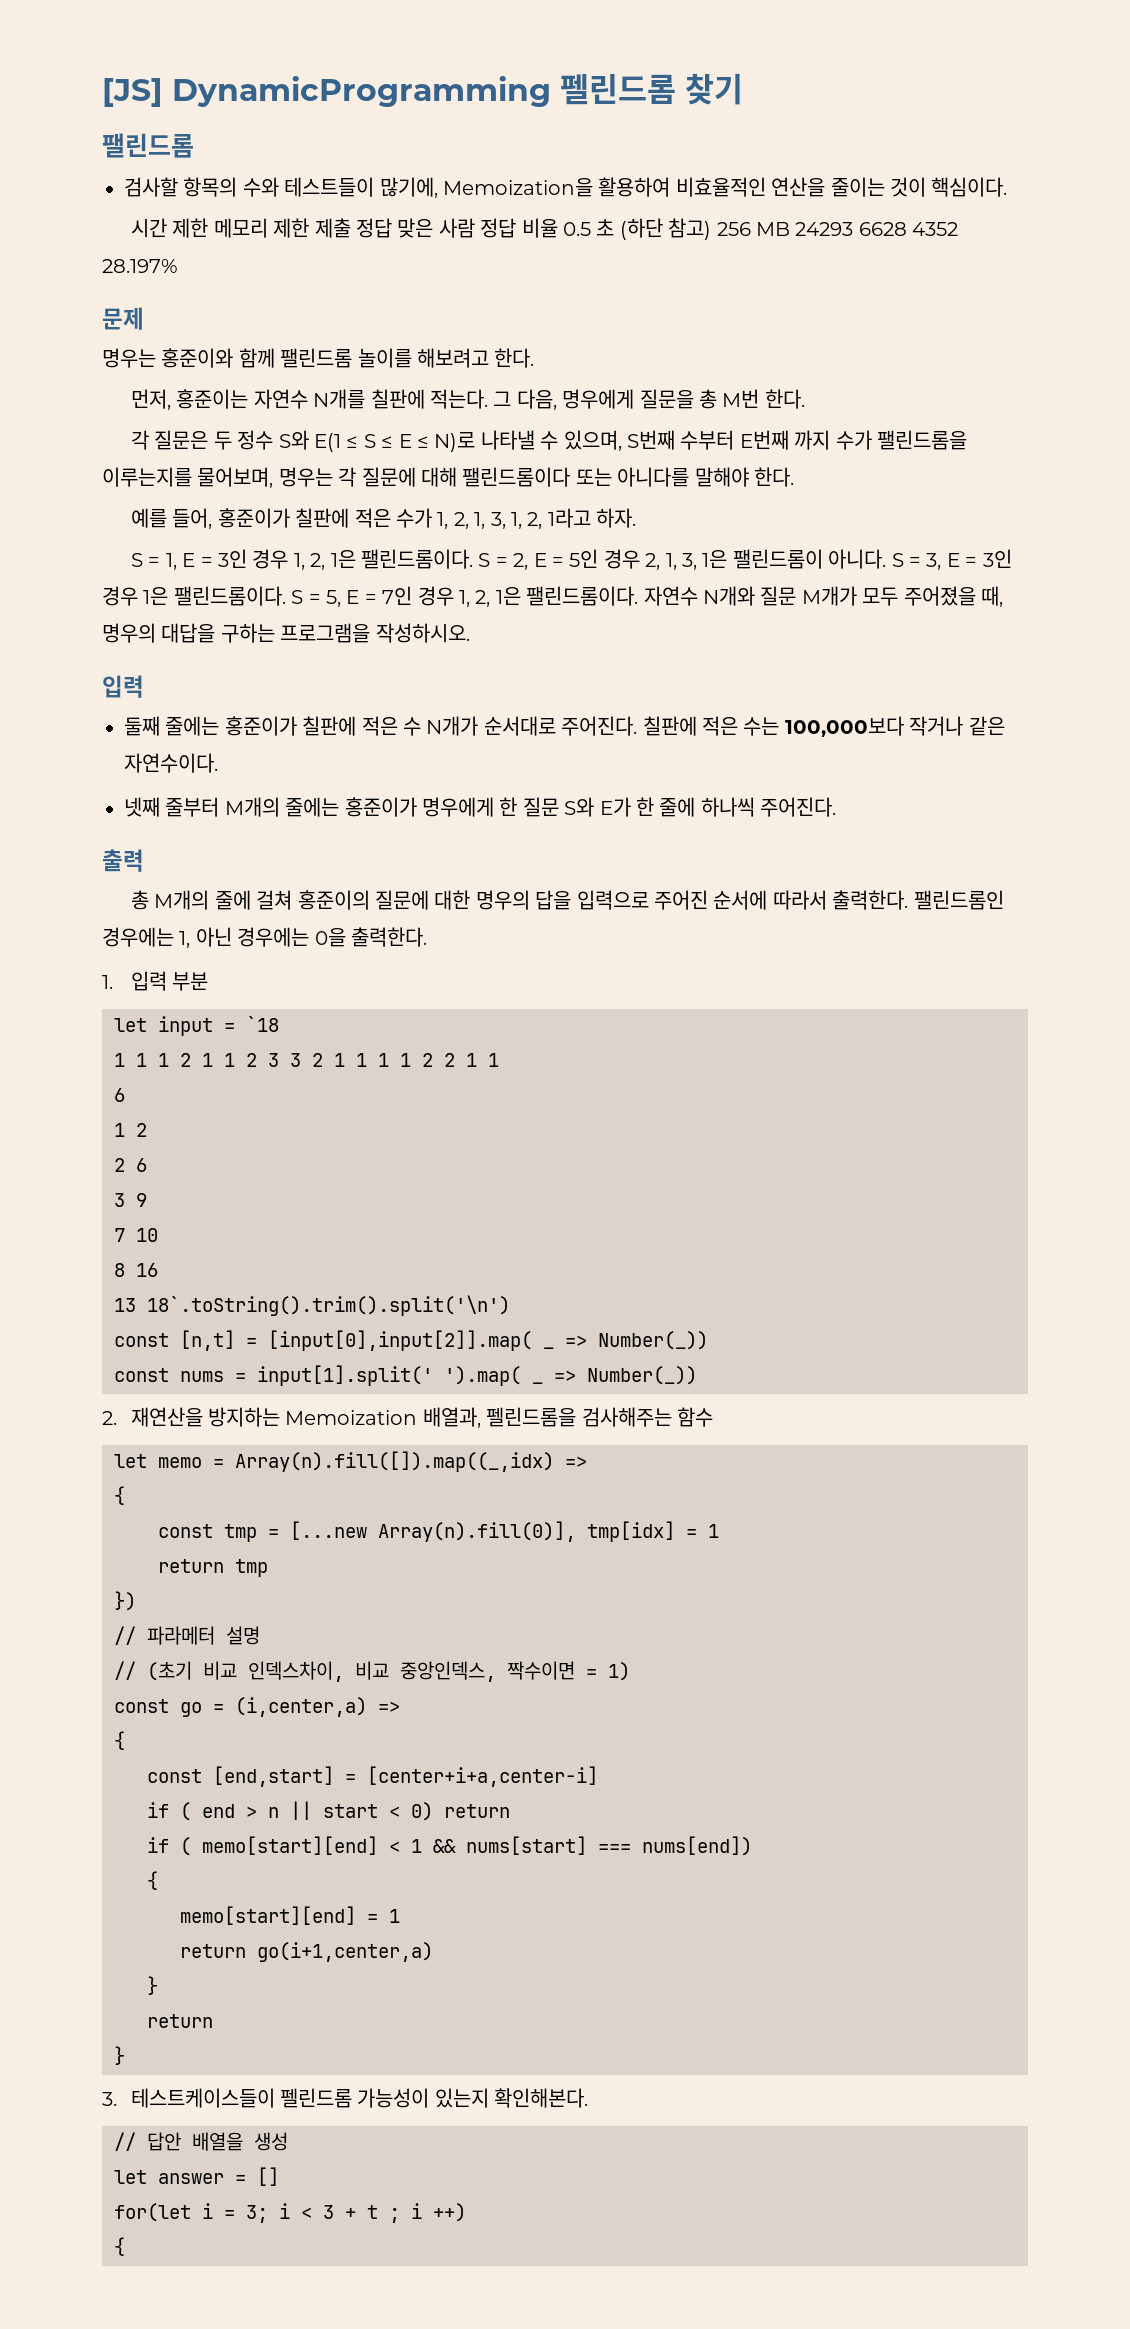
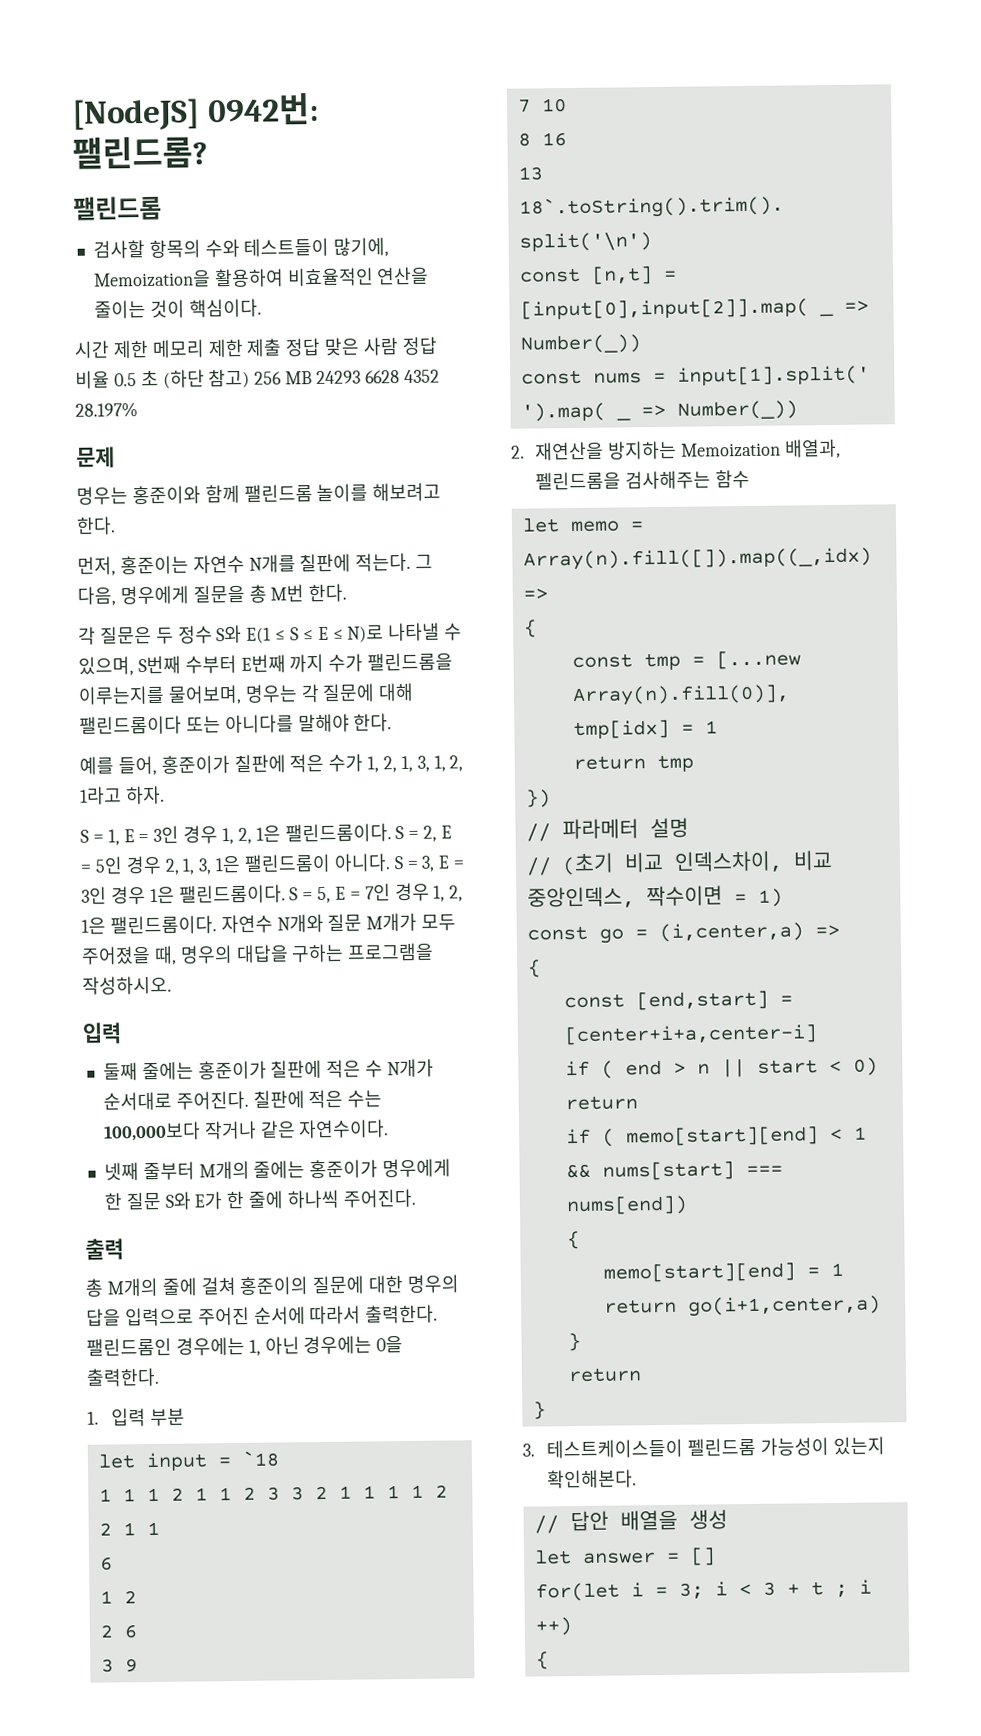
- [JS] DynamicProgramming 펠린드롬 찾기
+ [NodeJS] 0942번: 팰린드롬?

